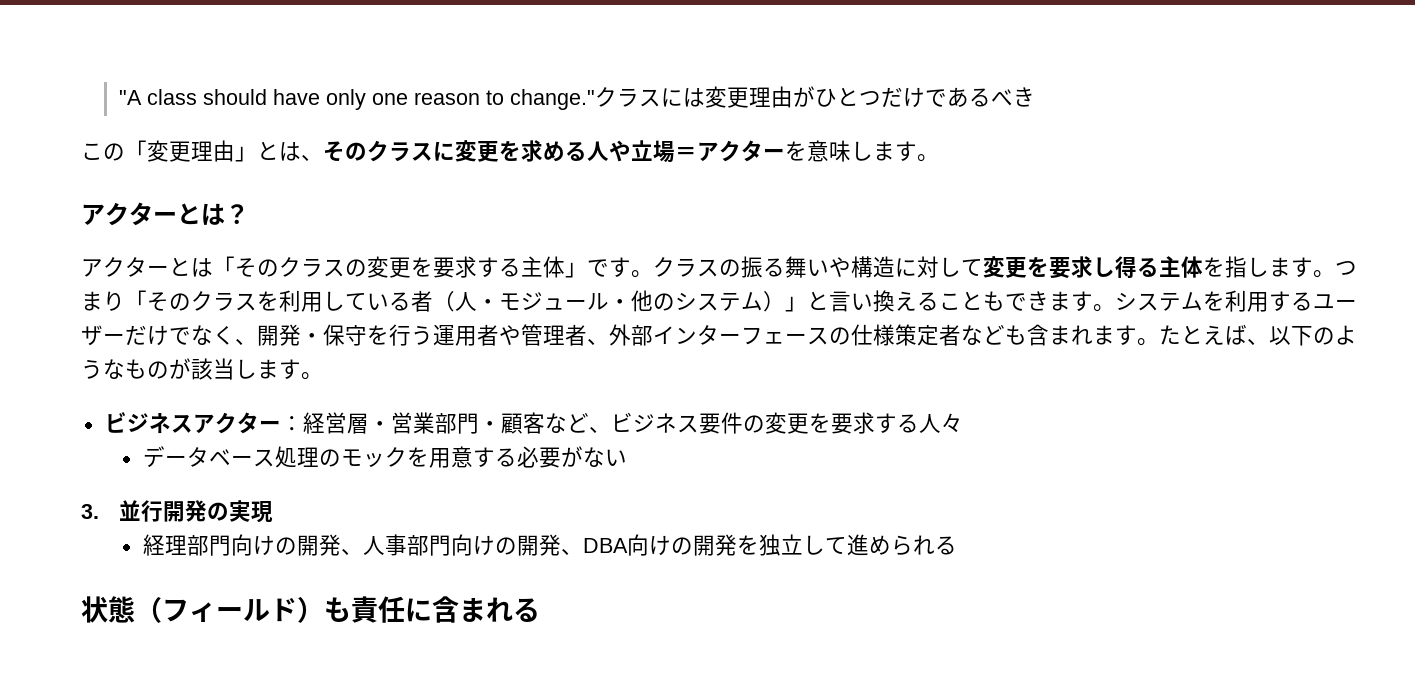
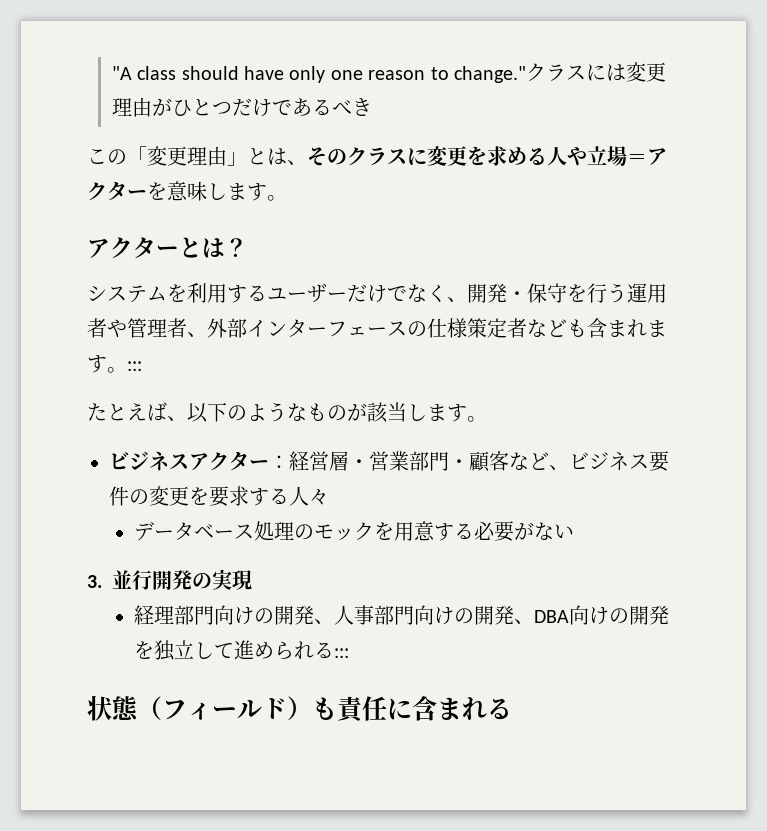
- アクターとは「そのクラスの変更を要求する主体」です。クラスの振る舞いや構造に対して変更を要求し得る主体を指します。つまり「そのクラスを利用している者（人・モジュール・他のシステム）」と言い換えることもできます。システムを利用するユーザーだけでなく、開発・保守を行う運用者や管理者、外部インターフェースの仕様策定者なども含まれます。たとえば、以下のようなものが該当します。
+ システムを利用するユーザーだけでなく、開発・保守を行う運用者や管理者、外部インターフェースの仕様策定者なども含まれます。:::
+ たとえば、以下のようなものが該当します。
- 経理部門向けの開発、人事部門向けの開発、DBA向けの開発を独立して進められる
+ 経理部門向けの開発、人事部門向けの開発、DBA向けの開発を独立して進められる:::

